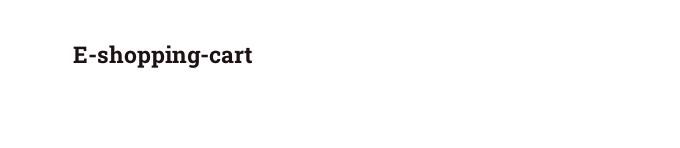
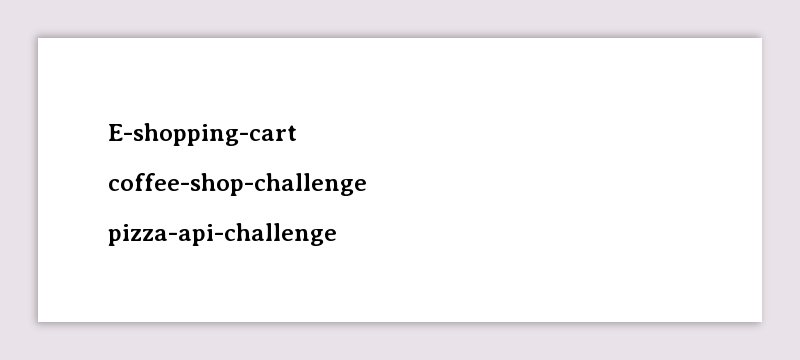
+ coffee-shop-challenge
+ pizza-api-challenge

